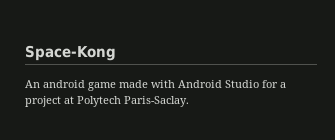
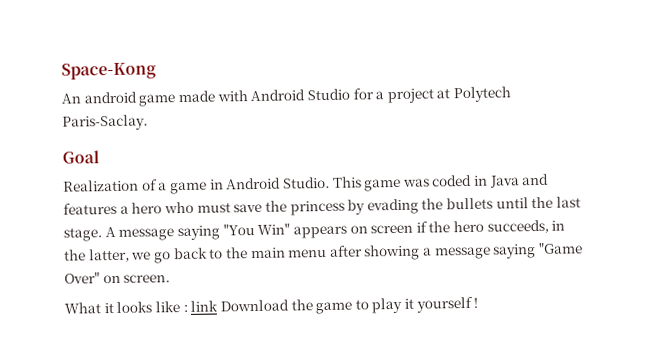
+ Goal
+ Realization of a game in Android Studio. This game was coded in Java and features a hero who must save the princess by evading the bullets until the last stage. A message saying "You Win" appears on screen if the hero succeeds, in the latter, we go back to the main menu after showing a message saying "Game Over" on screen.
+ What it looks like : link Download the game to play it yourself !

